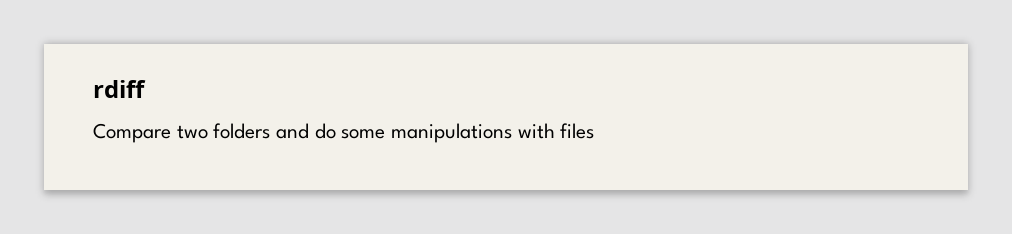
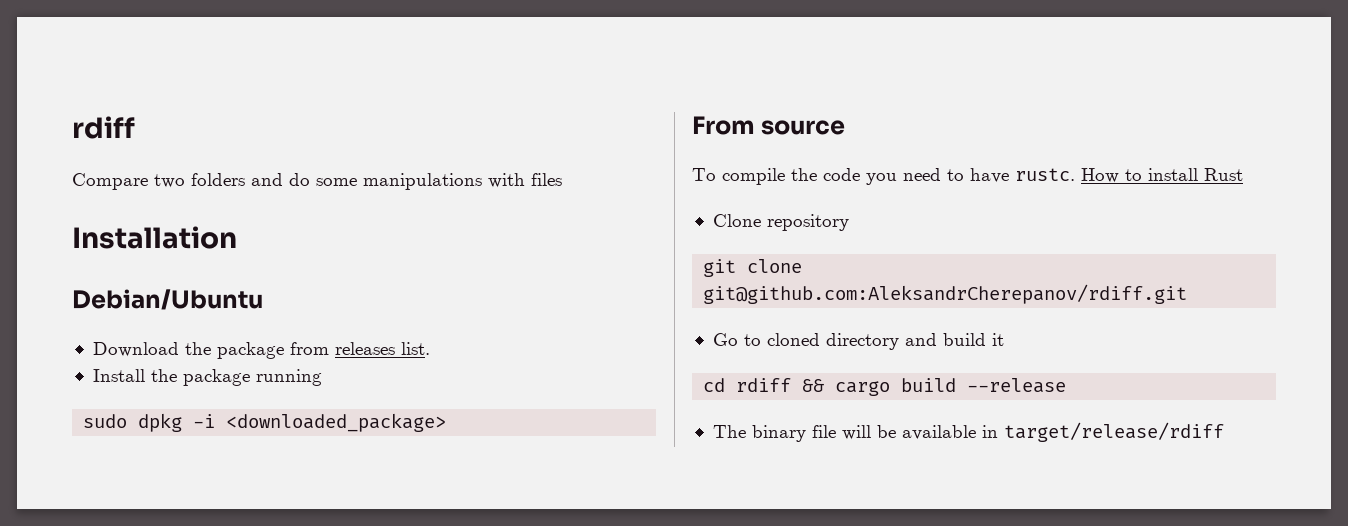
+ Installation
+ Debian/Ubuntu
+ Download the package from releases list.
+ Install the package running
+ sudo dpkg -i <downloaded_package>
+ From source
+ To compile the code you need to have rustc. How to install Rust
+ Clone repository
+ git clone git@github.com:AleksandrCherepanov/rdiff.git
+ Go to cloned directory and build it
+ cd rdiff && cargo build --release
+ The binary file will be available in target/release/rdiff

